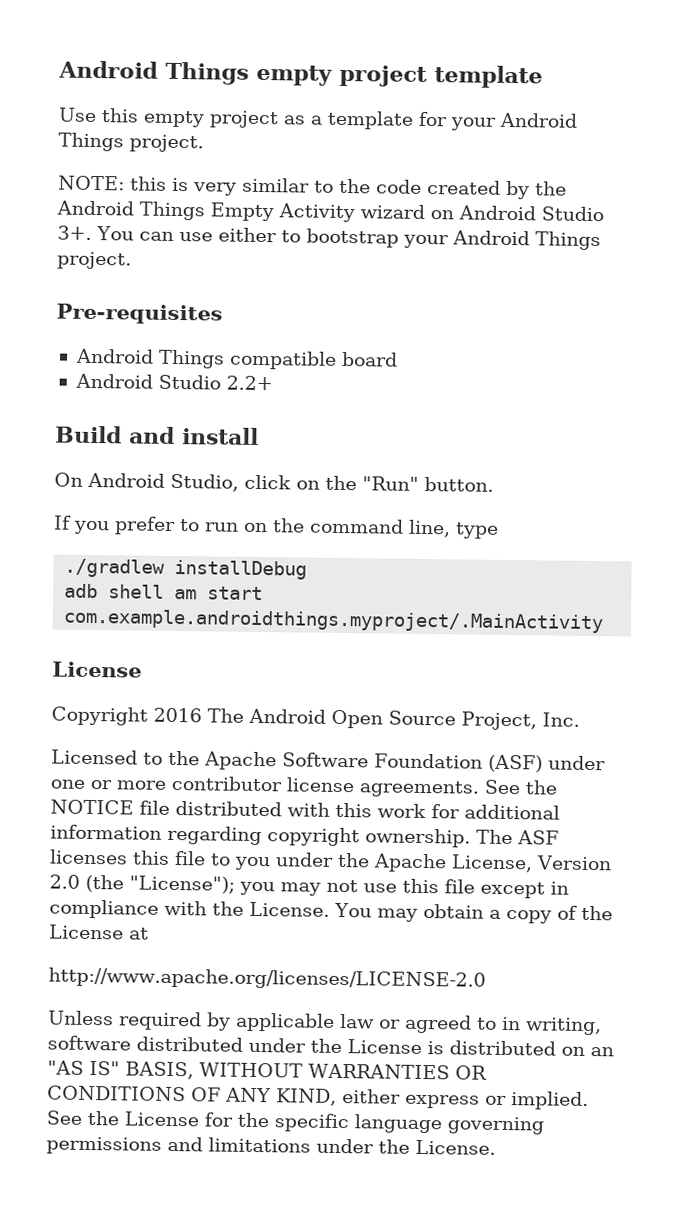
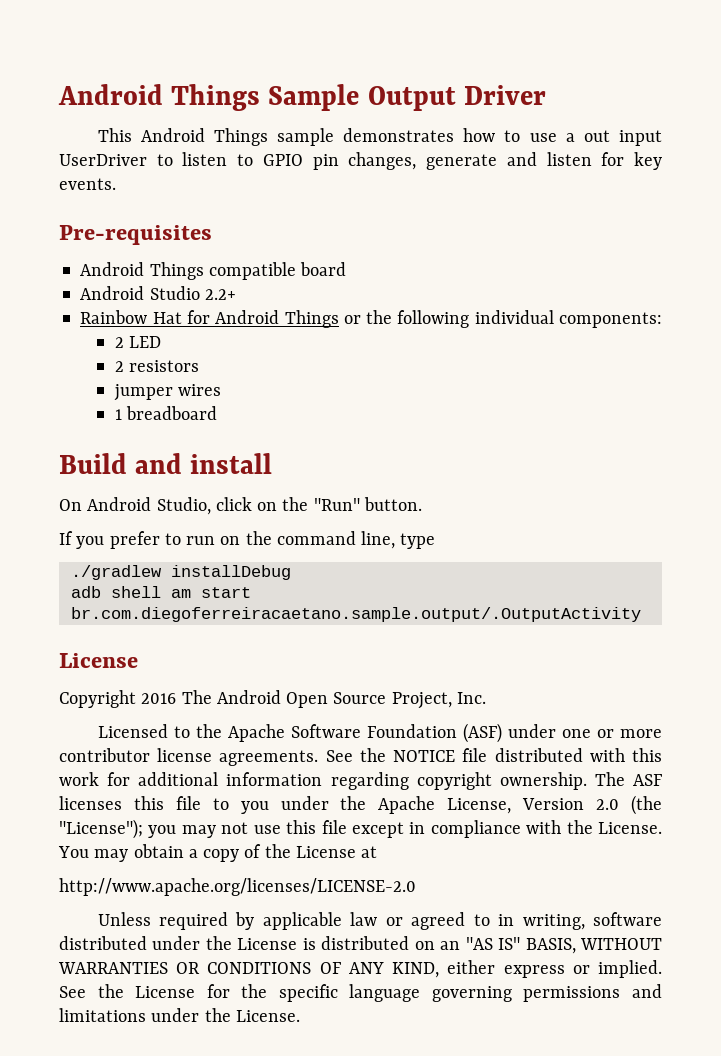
- Android Things empty project template
- Use this empty project as a template for your Android Things project.
- NOTE: this is very similar to the code created by the Android Things Empty Activity wizard on Android Studio 3+. You can use either to bootstrap your Android Things project.
+ Android Things Sample Output Driver
+ This Android Things sample demonstrates how to use a out input UserDriver to listen to GPIO pin changes, generate and listen for key events.
+ Rainbow Hat for Android Things or the following individual components:
+ 2 LED
+ 2 resistors
+ jumper wires
+ 1 breadboard
- adb shell am start com.example.androidthings.myproject/.MainActivity
+ adb shell am start br.com.diegoferreiracaetano.sample.output/.OutputActivity

